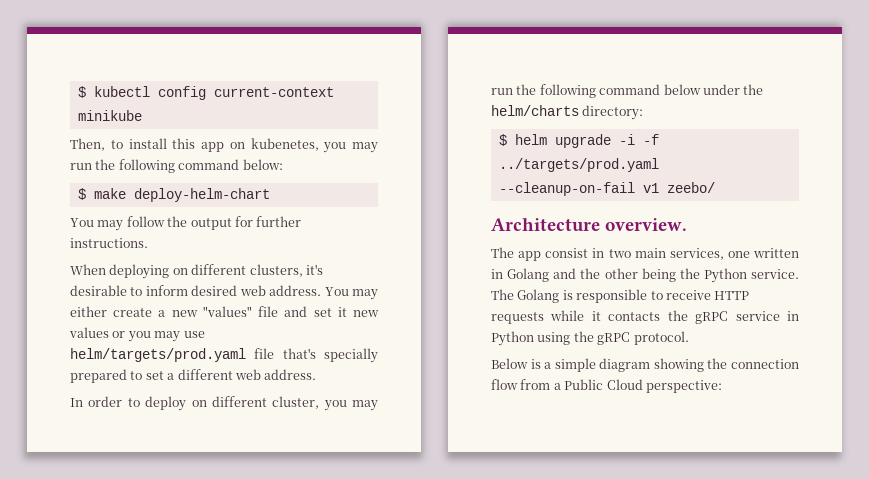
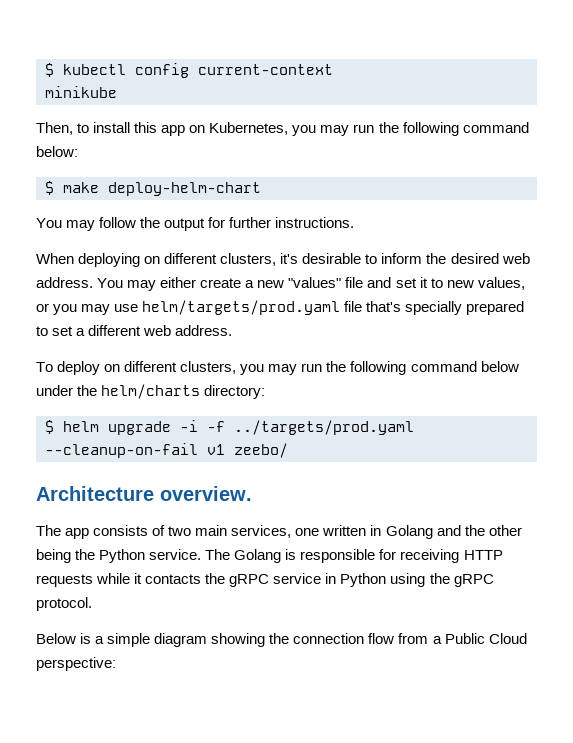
- Then, to install this app on kubenetes, you may run the following command below:
+ Then, to install this app on Kubernetes, you may run the following command below:
- When deploying on different clusters, it's desirable to inform desired web address.
+ When deploying on different clusters, it's desirable to inform the desired web address.
- You may either create a new "values" file and set it new values or you may use helm/targets/prod.yaml file that's specially prepared to set a different web address.
+ You may either create a new "values" file and set it to new values, or you may use helm/targets/prod.yaml file that's specially prepared to set a different web address.
- In order to deploy on different cluster, you may run the following command below under the helm/charts directory:
+ To deploy on different clusters, you may run the following command below under the helm/charts directory:
- The app consist in two main services, one written in Golang and the other being the Python service.
+ The app consists of two main services, one written in Golang and the other being the Python service.
- The Golang is responsible to receive HTTP requests while it contacts the gRPC service in Python using the gRPC protocol.
+ The Golang is responsible for receiving HTTP requests while it contacts the gRPC service in Python using the gRPC protocol.

